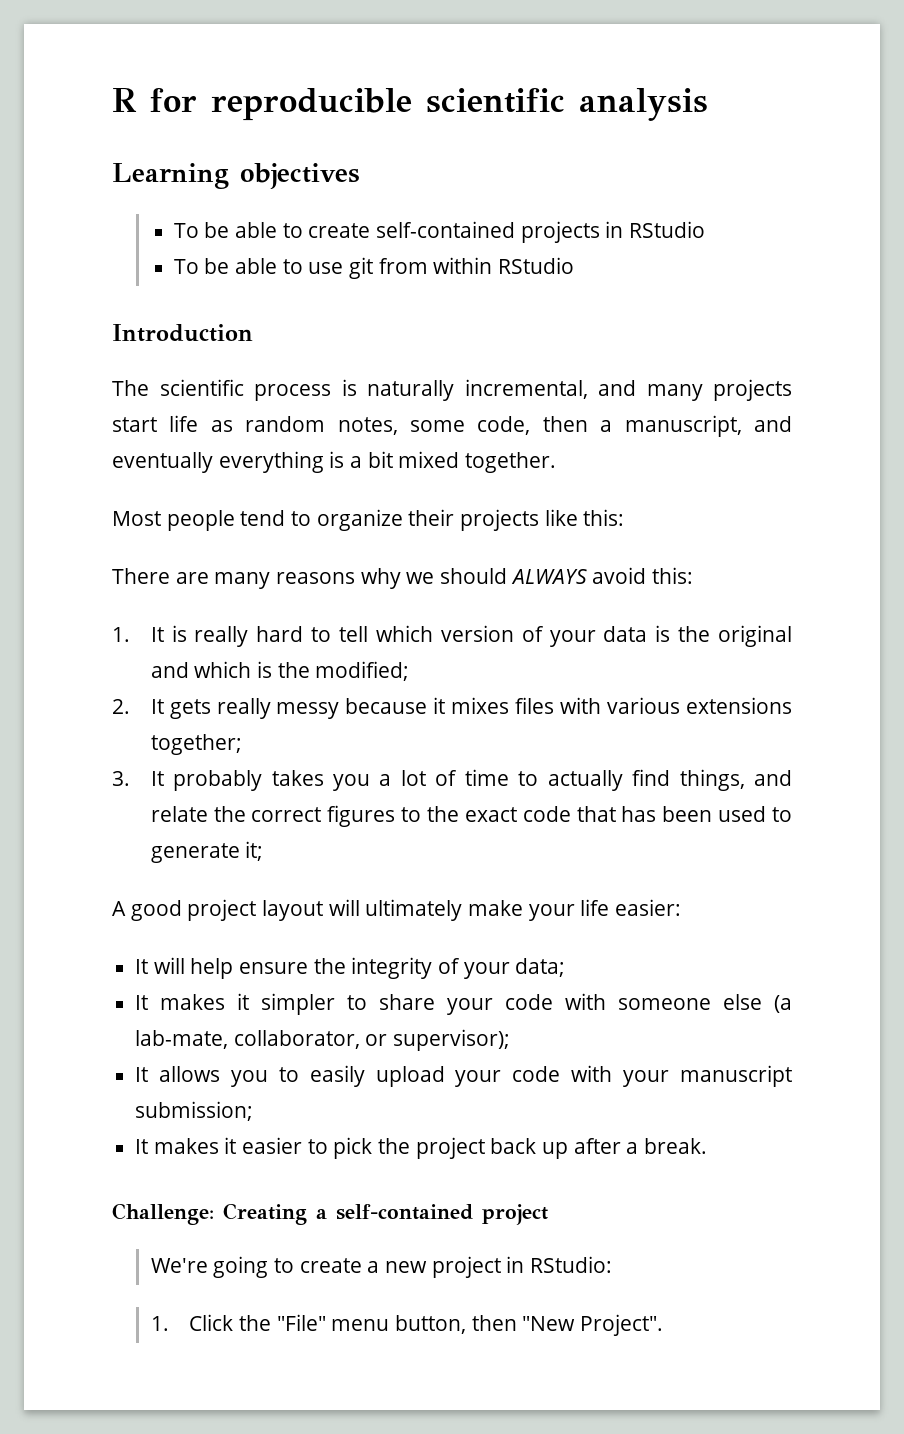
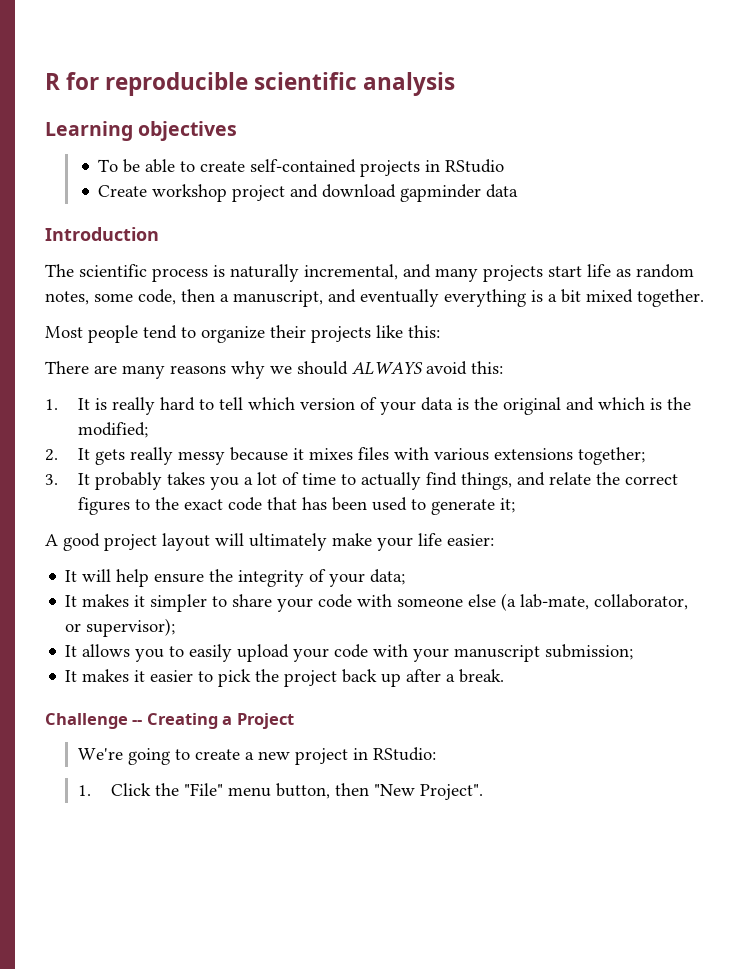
- To be able to use git from within RStudio
+ Create workshop project and download gapminder data
- Challenge: Creating a self-contained project
+ Challenge -- Creating a Project

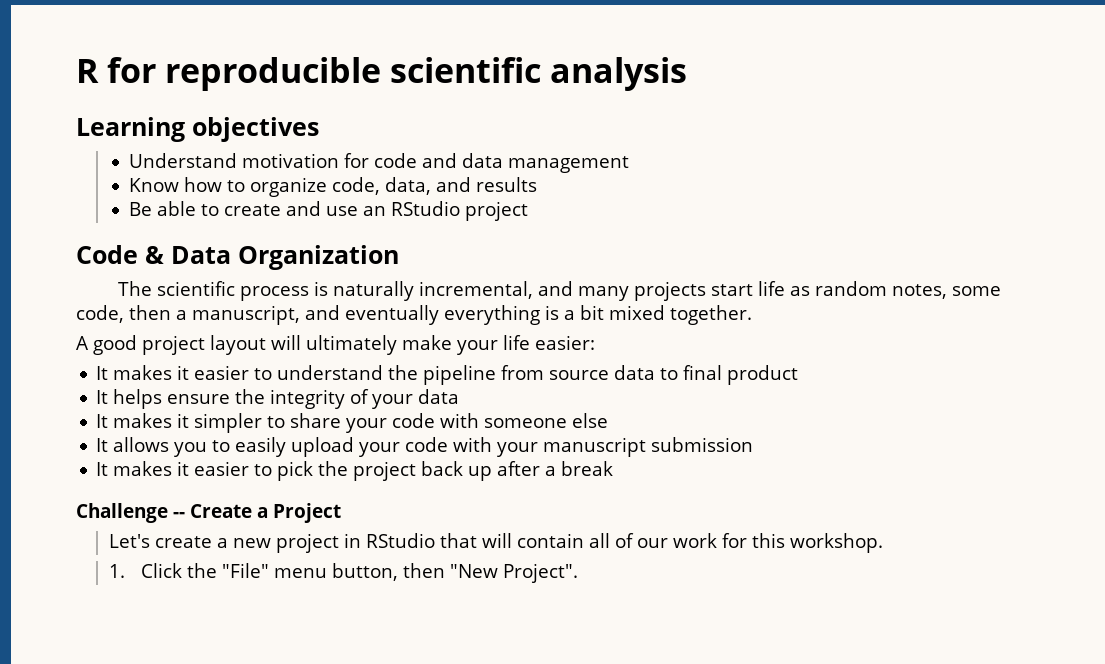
- To be able to create self-contained projects in RStudio
- Create workshop project and download gapminder data
- Introduction
+ Understand motivation for code and data management
+ Know how to organize code, data, and results
+ Be able to create and use an RStudio project
+ Code & Data Organization
- Most people tend to organize their projects like this:
- There are many reasons why we should ALWAYS avoid this:
- 1. It is really hard to tell which version of your data is the original and which is the modified;
- 2. It gets really messy because it mixes files with various extensions together;
- 3. It probably takes you a lot of time to actually find things, and relate the correct figures to the exact code that has been used to generate it;
- It will help ensure the integrity of your data;
+ It makes it easier to understand the pipeline from source data to final product
+ It helps ensure the integrity of your data
- It makes it simpler to share your code with someone else (a lab-mate, collaborator, or supervisor);
+ It makes it simpler to share your code with someone else
- It allows you to easily upload your code with your manuscript submission;
+ It allows you to easily upload your code with your manuscript submission
- It makes it easier to pick the project back up after a break.
+ It makes it easier to pick the project back up after a break
- Challenge -- Creating a Project
+ Challenge -- Create a Project
- We're going to create a new project in RStudio:
+ Let's create a new project in RStudio that will contain all of our work for this workshop.

